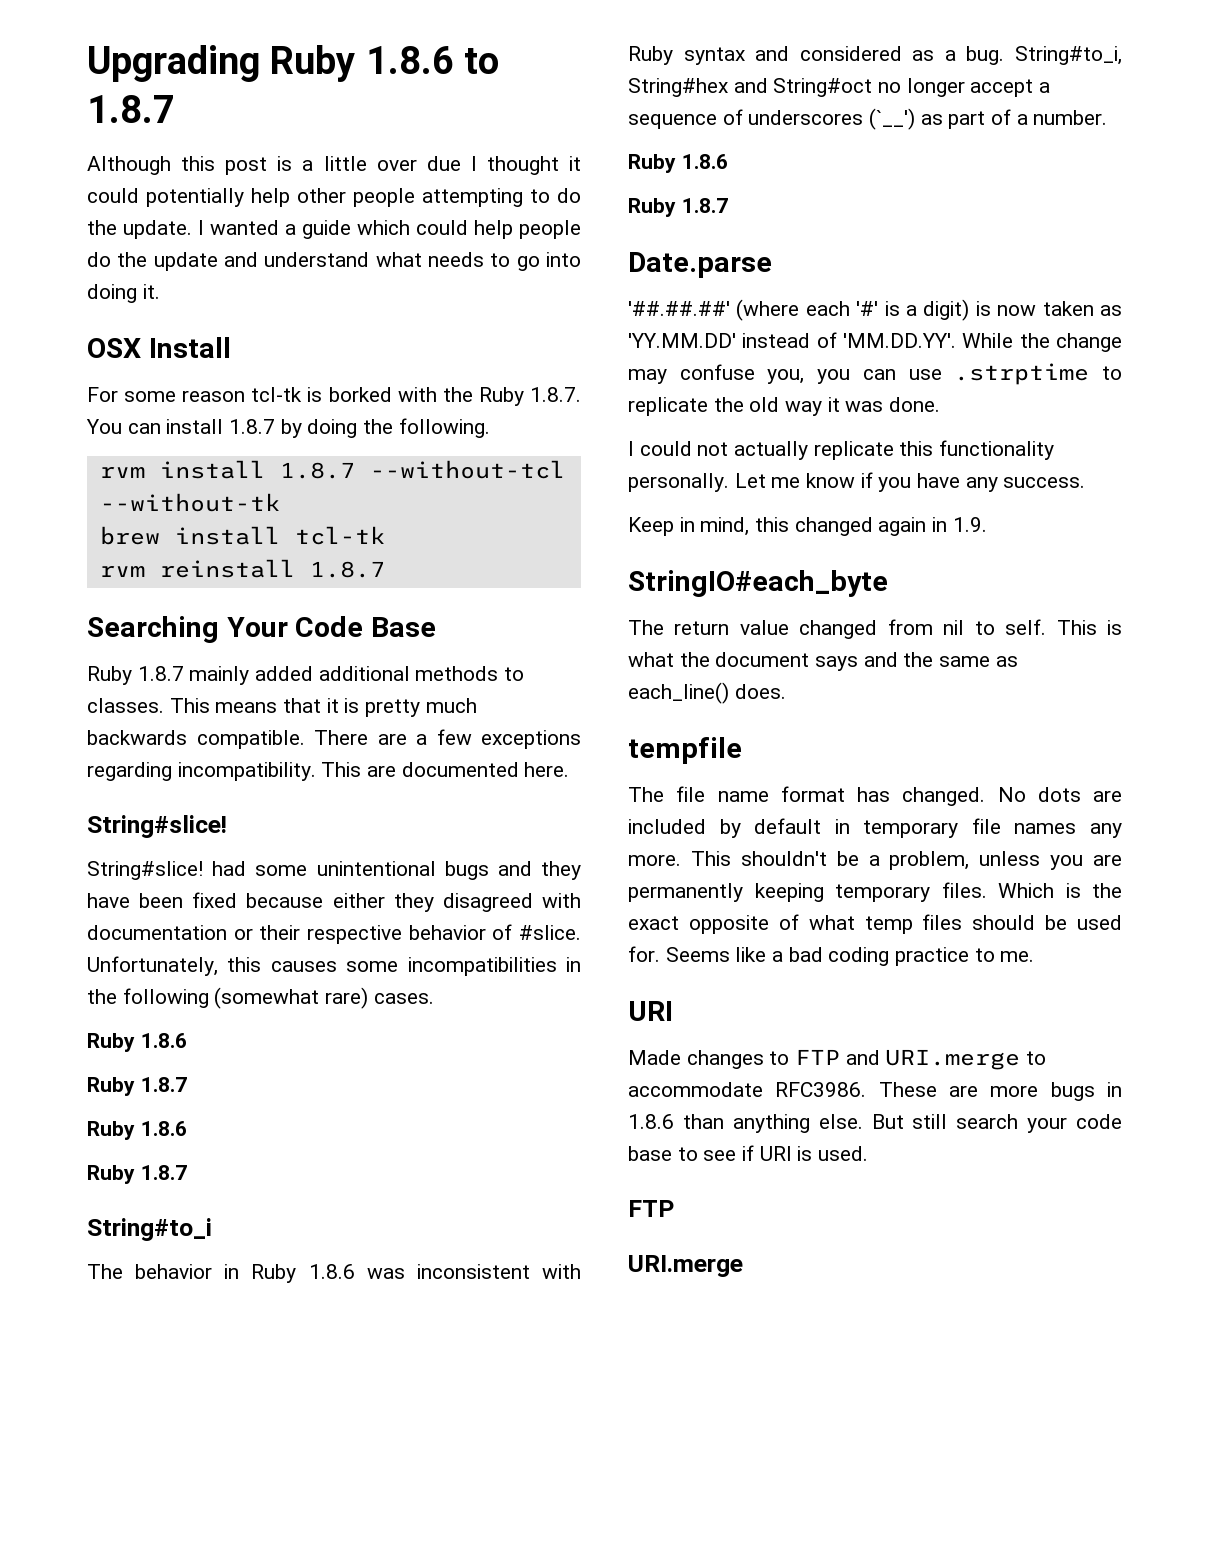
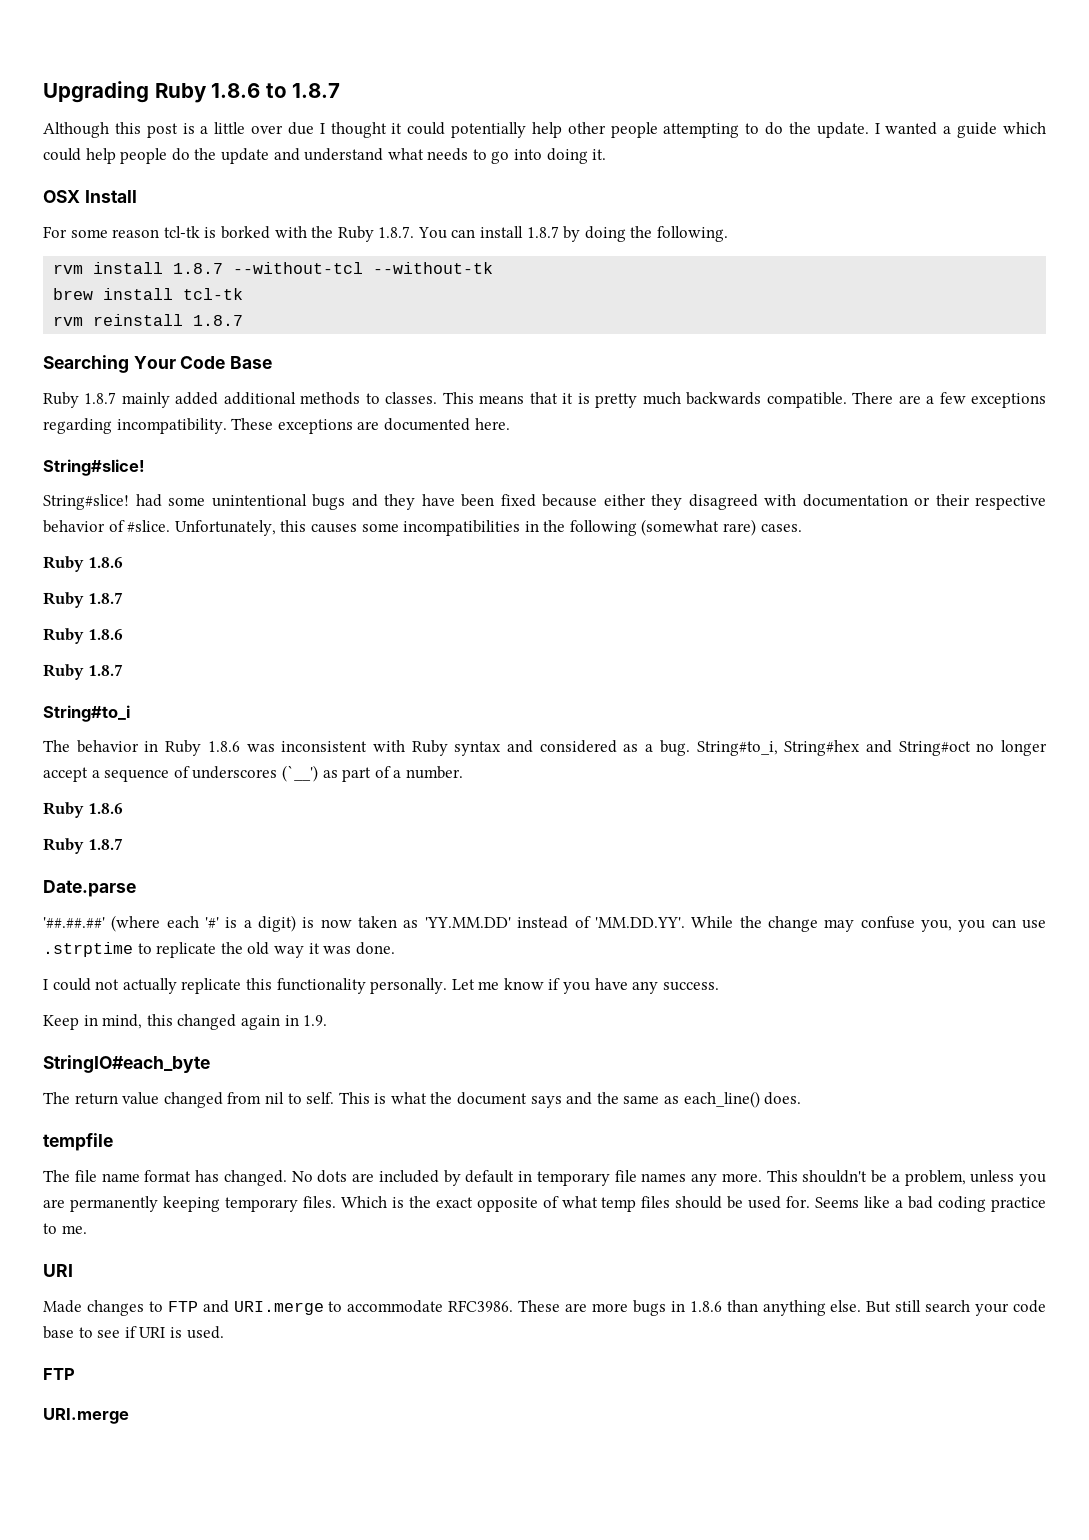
- This are documented here.
+ These exceptions are documented here.

